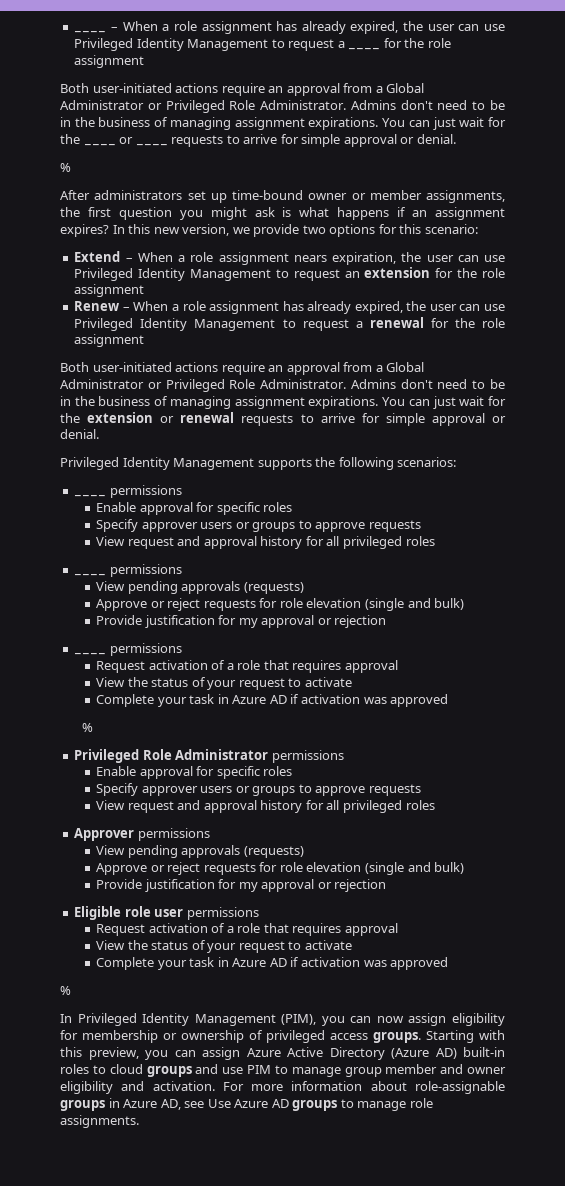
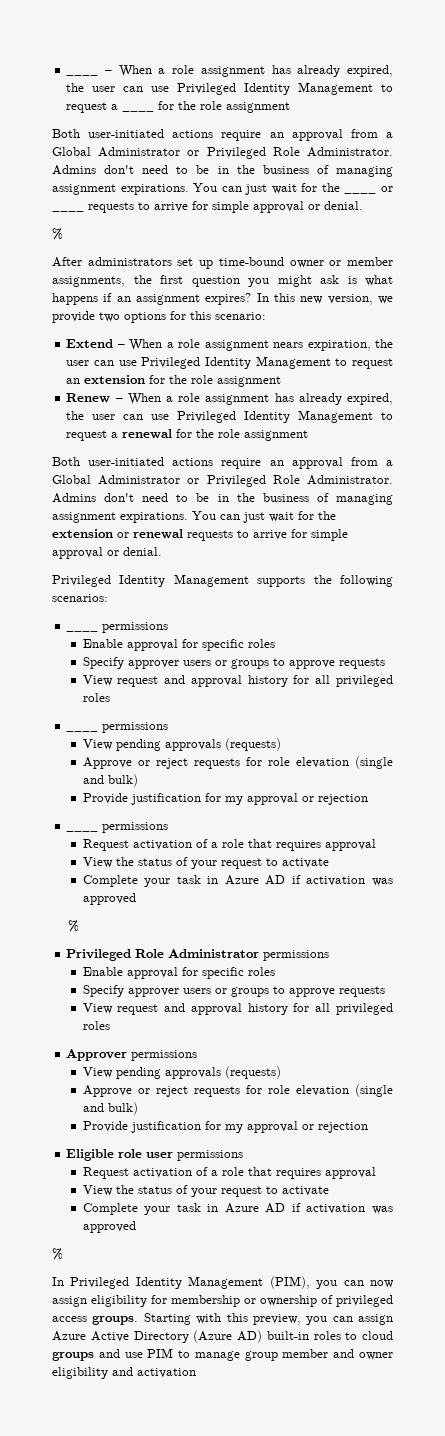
- Starting with this preview, you can assign Azure Active Directory (Azure AD) built-in roles to cloud groups and use PIM to manage group member and owner eligibility and activation. For more information about role-assignable groups in Azure AD, see Use Azure AD groups to manage role assignments.
+ Starting with this preview, you can assign Azure Active Directory (Azure AD) built-in roles to cloud groups and use PIM to manage group member and owner eligibility and activation

